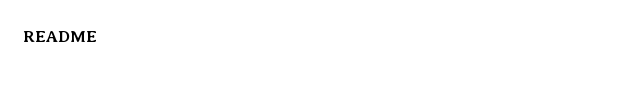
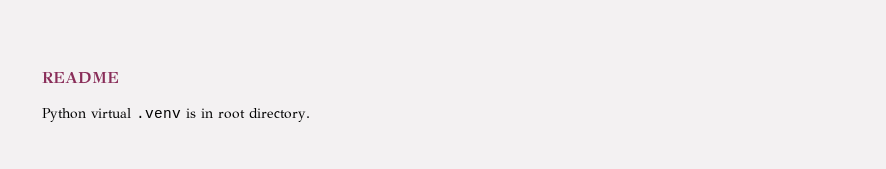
+ Python virtual .venv is in root directory.

